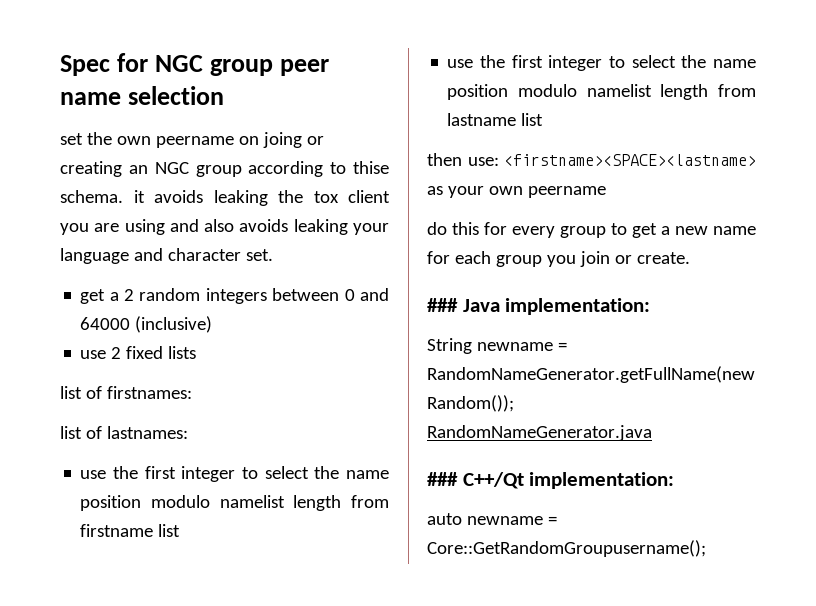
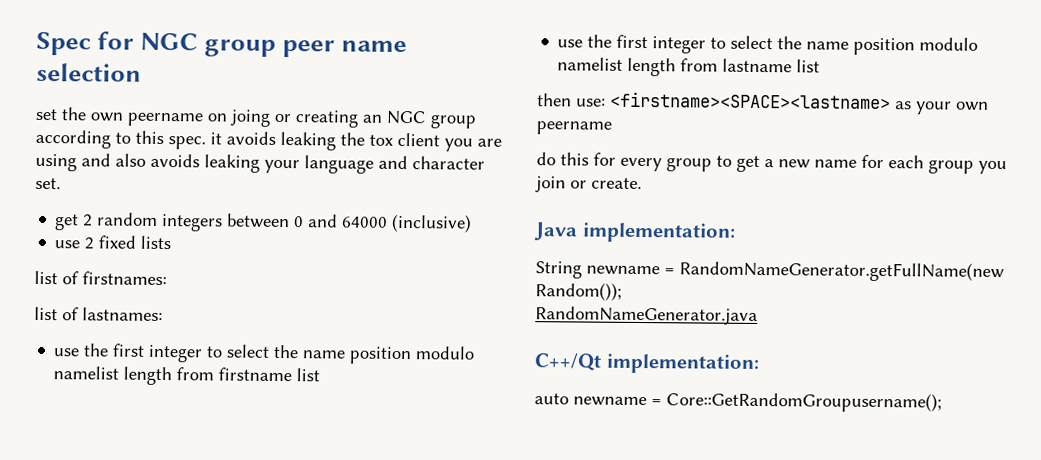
- set the own peername on joing or creating an NGC group according to thise schema. it avoids leaking the tox client you are using and also avoids leaking your language and character set.
+ set the own peername on joing or creating an NGC group according to this spec. it avoids leaking the tox client you are using and also avoids leaking your language and character set.
- get a 2 random integers between 0 and 64000 (inclusive)
+ get 2 random integers between 0 and 64000 (inclusive)
- ### Java implementation:
+ Java implementation:
- ### C++/Qt implementation:
+ C++/Qt implementation:

